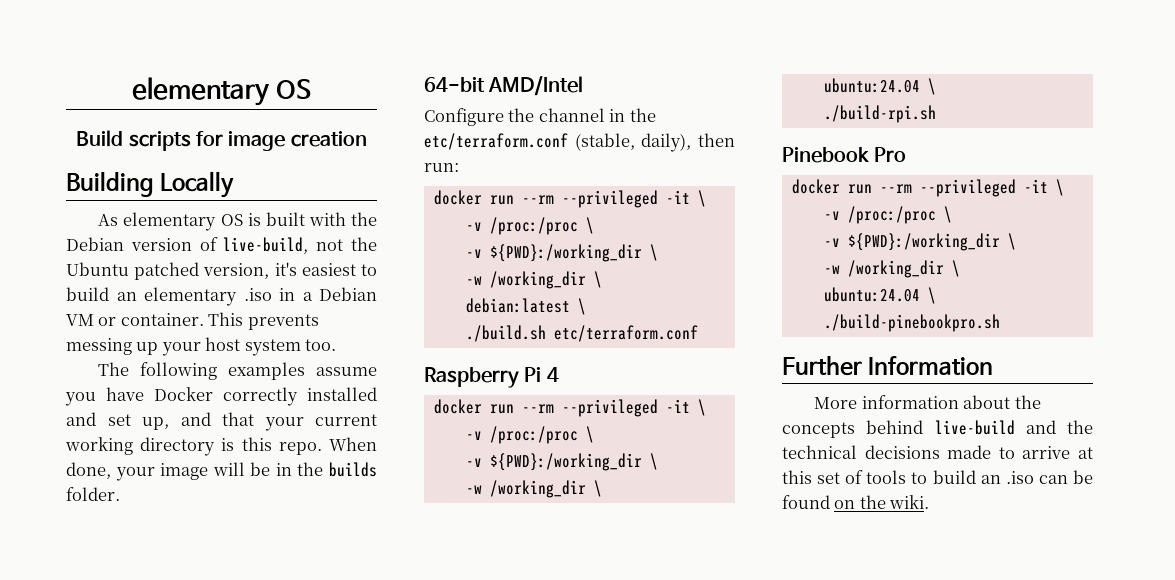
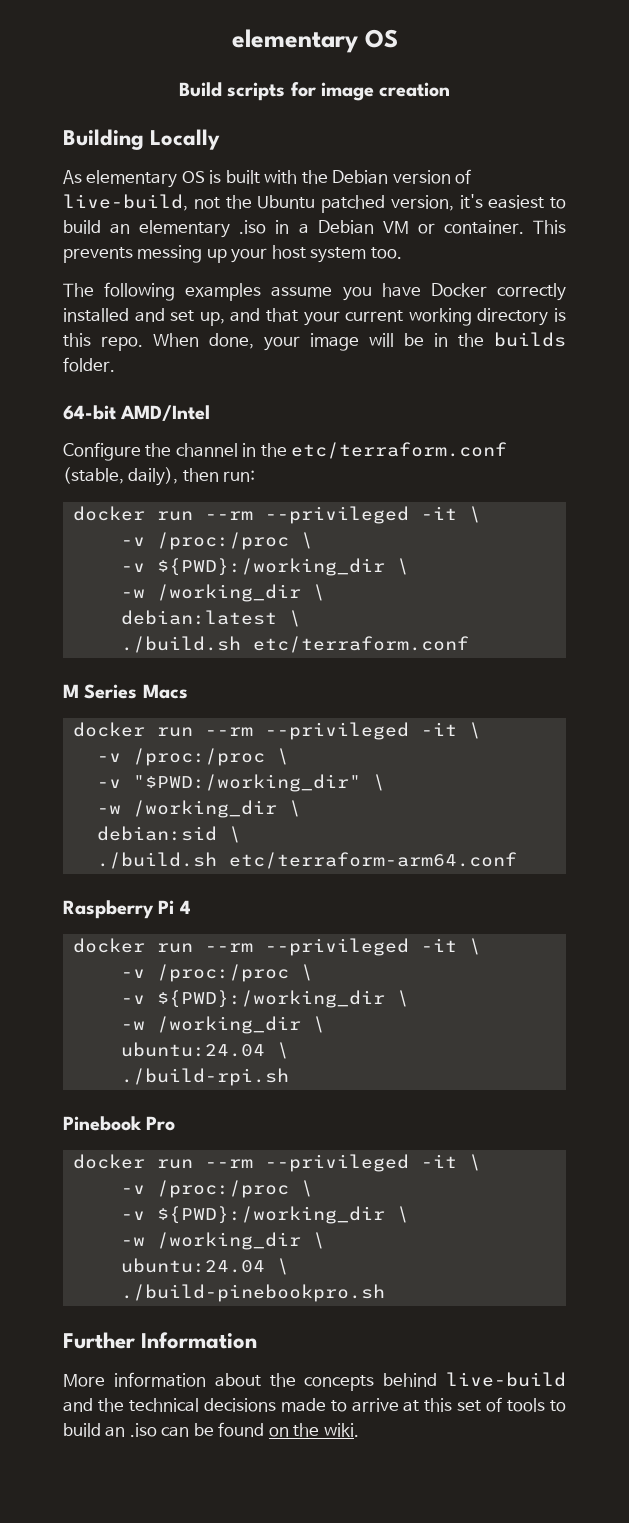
+ M Series Macs
+ docker run --rm --privileged -it \
+ -v /proc:/proc \
+ -v "$PWD:/working_dir" \
+ -w /working_dir \
+ debian:sid \
+ ./build.sh etc/terraform-arm64.conf

